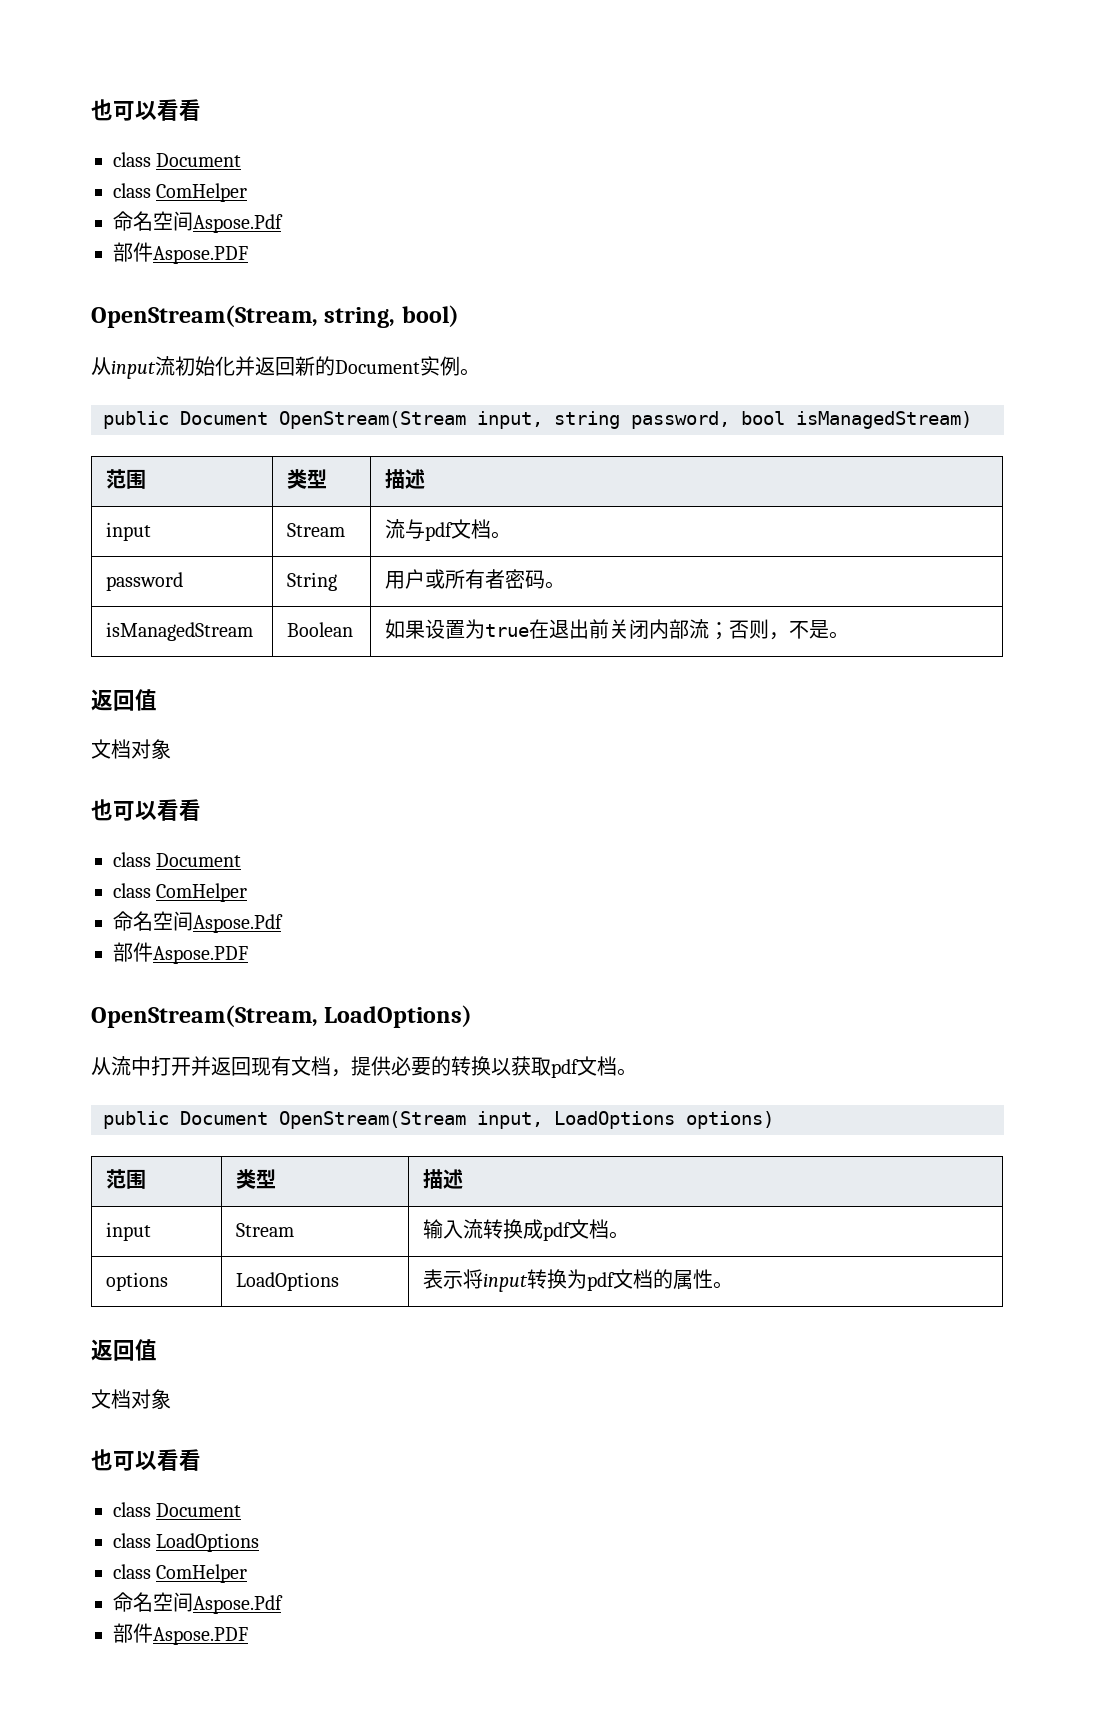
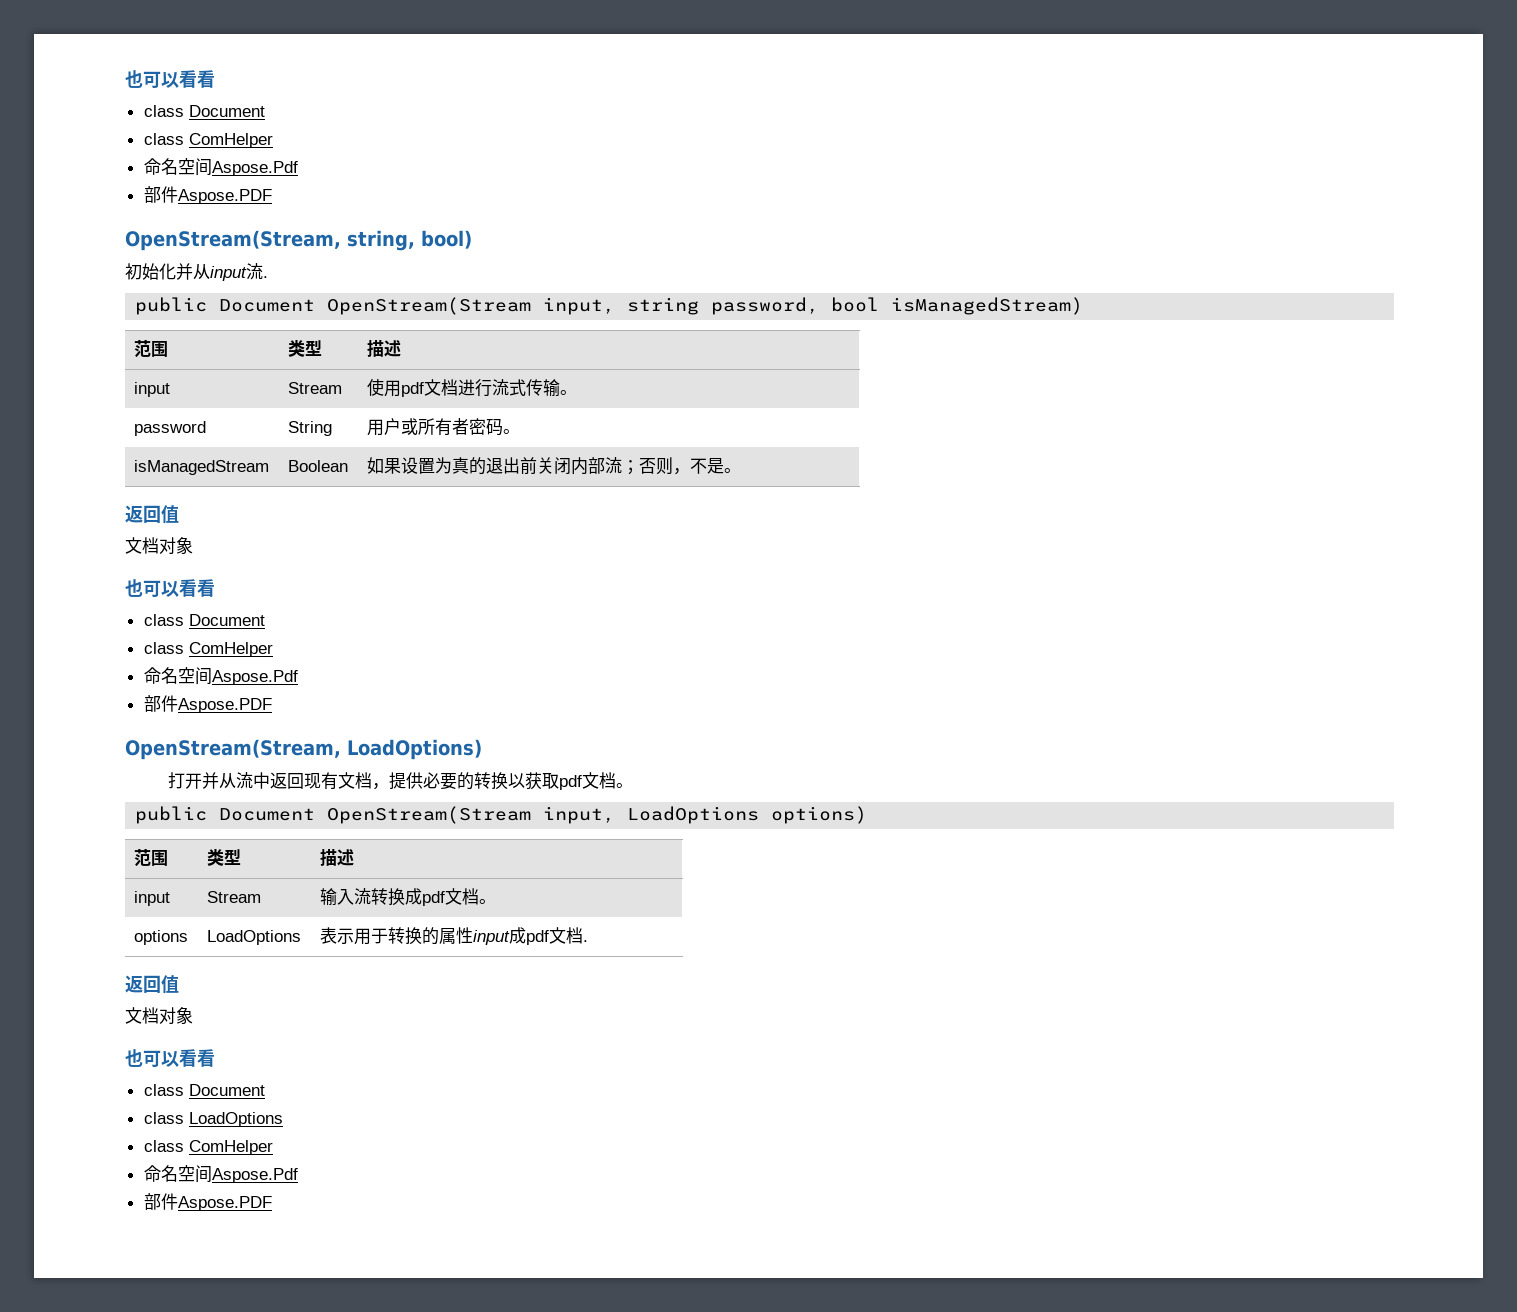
- 从input流初始化并返回新的Document实例。
+ 初始化并从input流.
- input | Stream | 流与pdf文档。
+ input | Stream | 使用pdf文档进行流式传输。
- isManagedStream | Boolean | 如果设置为true在退出前关闭内部流；否则，不是。
+ isManagedStream | Boolean | 如果设置为真的退出前关闭内部流；否则，不是。
- 从流中打开并返回现有文档，提供必要的转换以获取pdf文档。
+ 打开并从流中返回现有文档，提供必要的转换以获取pdf文档。
- options | LoadOptions | 表示将input转换为pdf文档的属性。
+ options | LoadOptions | 表示用于转换的属性input成pdf文档.

